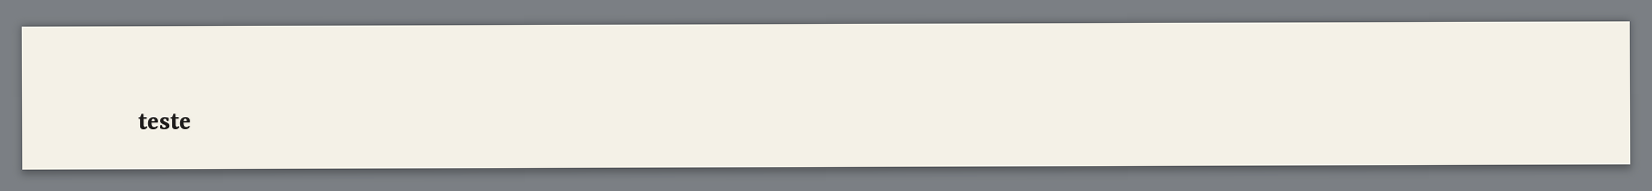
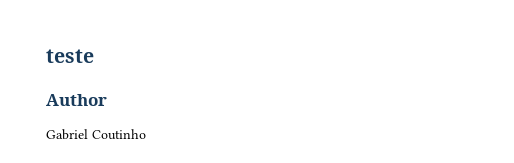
+ Author
+ Gabriel Coutinho

